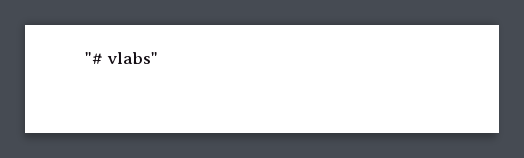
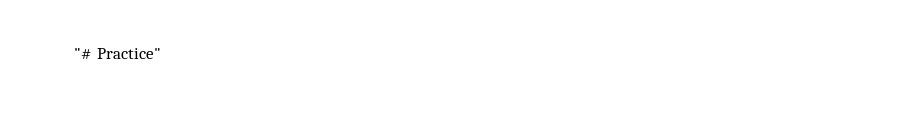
- "# vlabs"
+ "# Practice"

